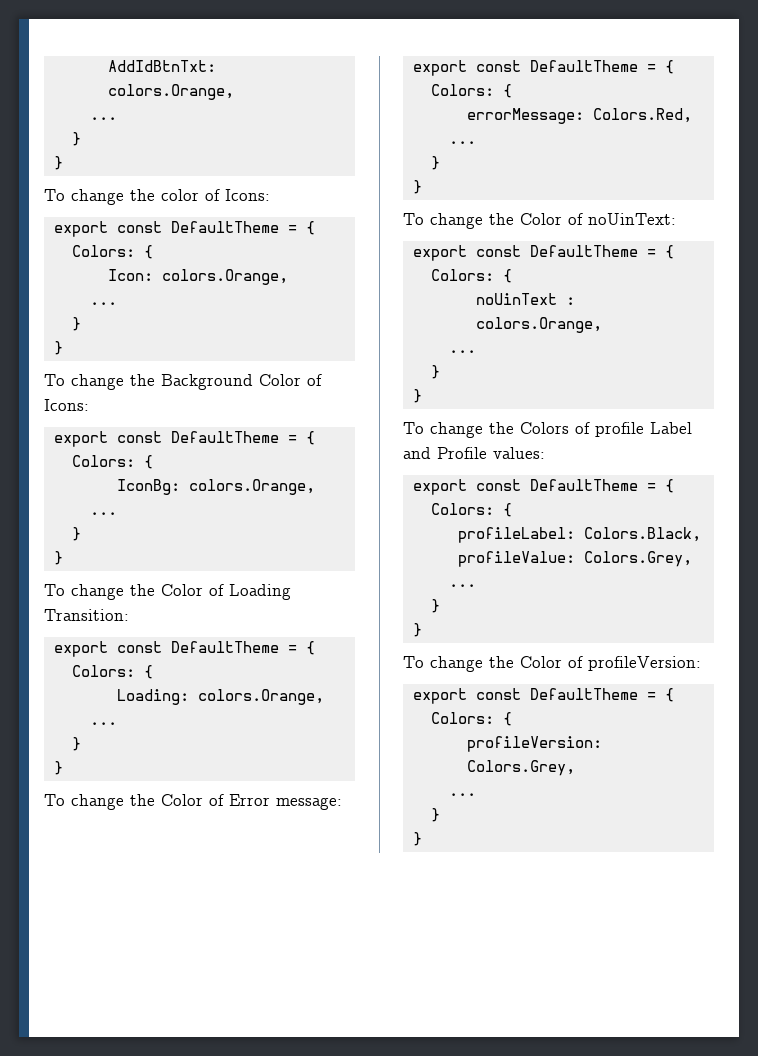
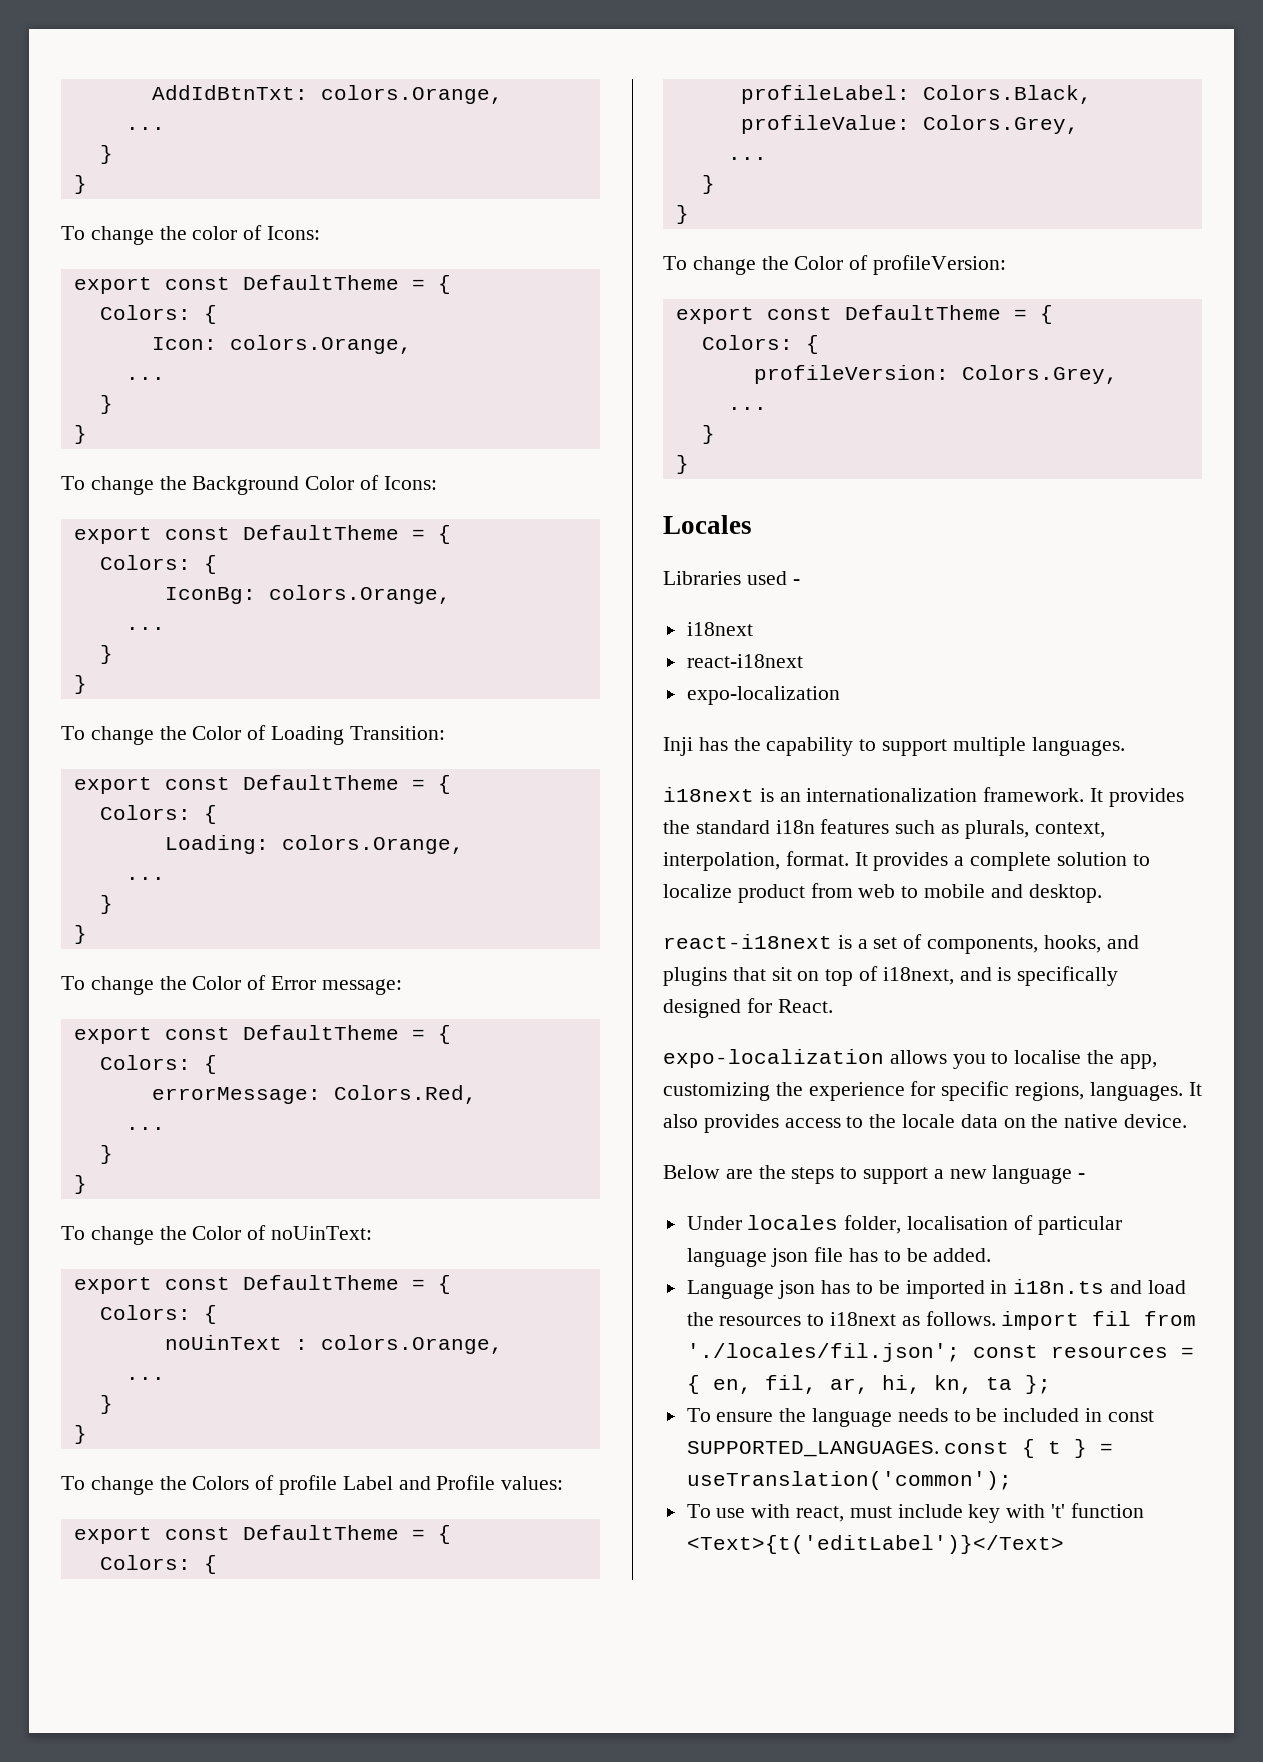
+ Locales
+ Libraries used -
+ i18next
+ react-i18next
+ expo-localization
+ Inji has the capability to support multiple languages.
+ i18next is an internationalization framework. It provides the standard i18n features such as plurals, context, interpolation, format. It provides a complete solution to localize product from web to mobile and desktop.
+ react-i18next is a set of components, hooks, and plugins that sit on top of i18next, and is specifically designed for React.
+ expo-localization allows you to localise the app, customizing the experience for specific regions, languages. It also provides access to the locale data on the native device.
+ Below are the steps to support a new language -
+ Under locales folder, localisation of particular language json file has to be added.
+ Language json has to be imported in i18n.ts and load the resources to i18next as follows. import fil from './locales/fil.json'; const resources = { en, fil, ar, hi, kn, ta };
+ To ensure the language needs to be included in const SUPPORTED_LANGUAGES. const { t } = useTranslation('common');
+ To use with react, must include key with 't' function <Text>{t('editLabel')}</Text>

